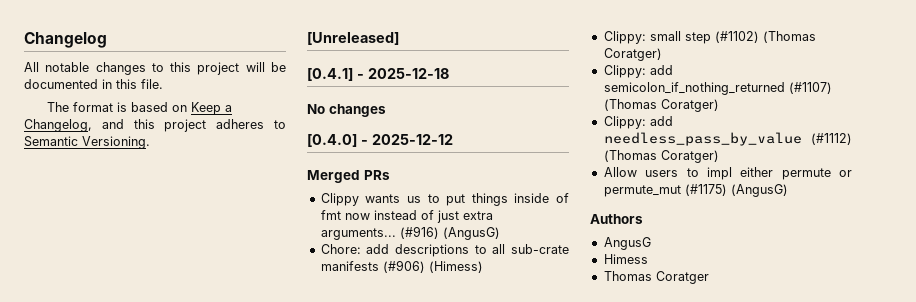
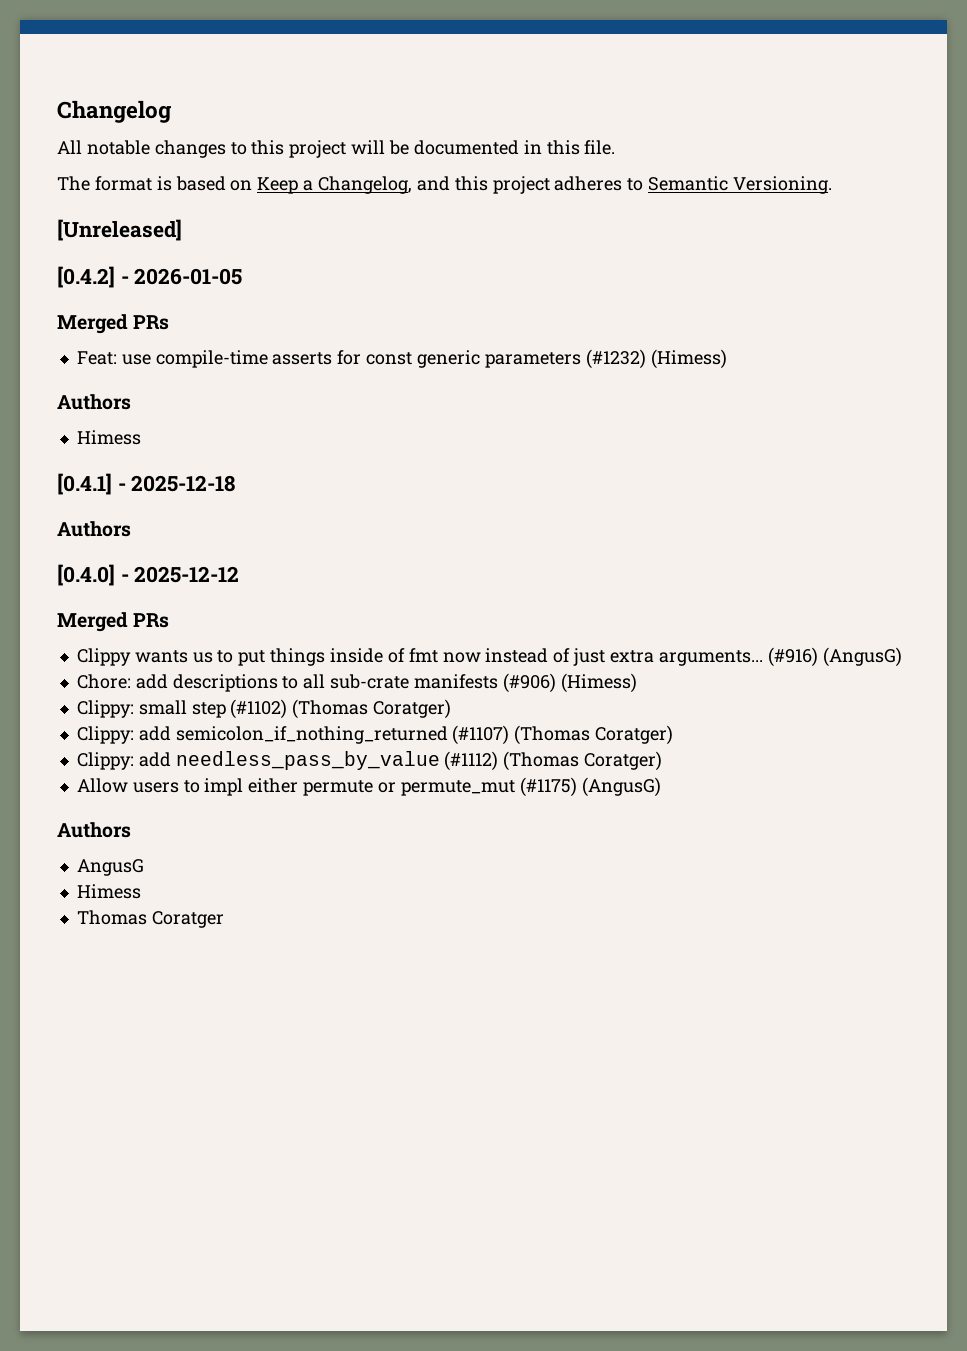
+ [0.4.2] - 2026-01-05
+ Merged PRs
+ Feat: use compile-time asserts for const generic parameters (#1232) (Himess)
+ Authors
+ Himess
  [0.4.1] - 2025-12-18
- No changes
+ Authors

